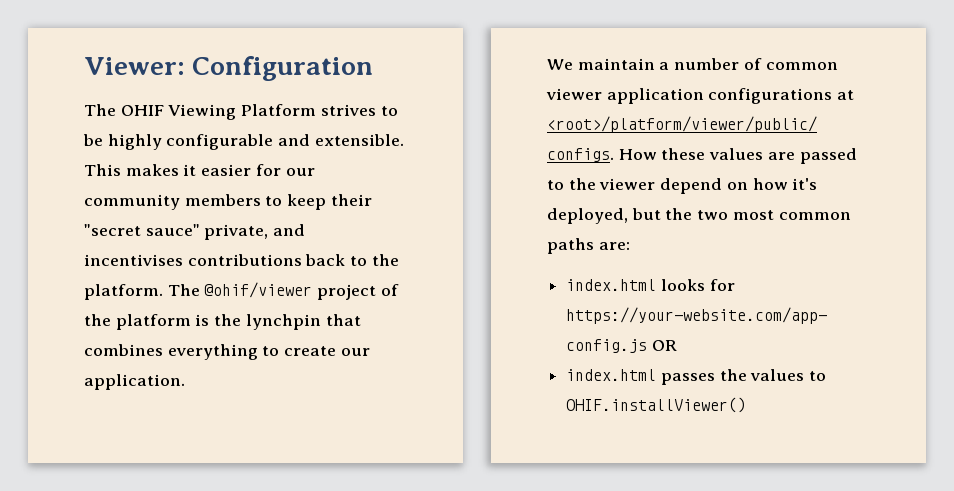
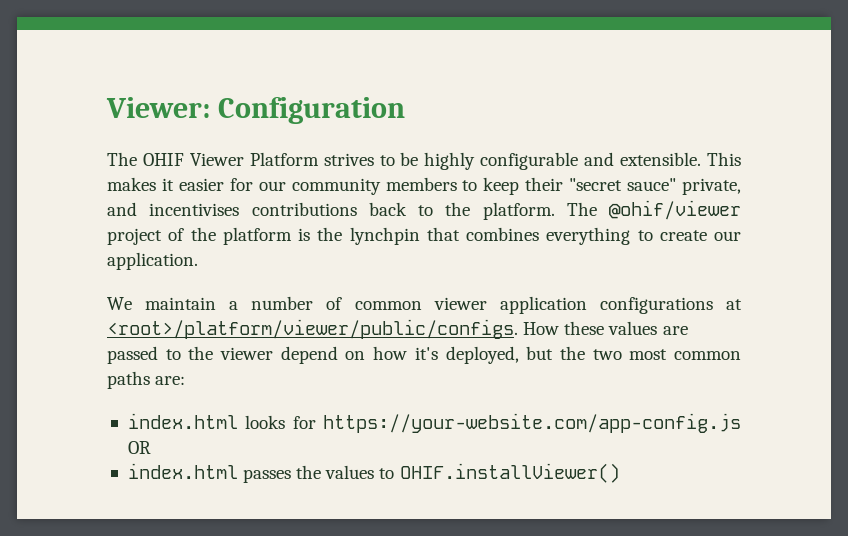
- The OHIF Viewing Platform strives to be highly configurable and extensible.
+ The OHIF Viewer Platform strives to be highly configurable and extensible.

